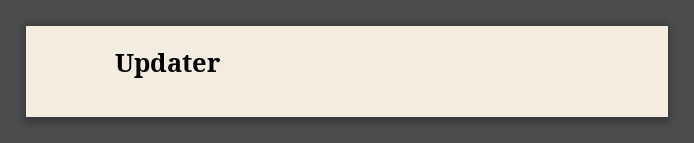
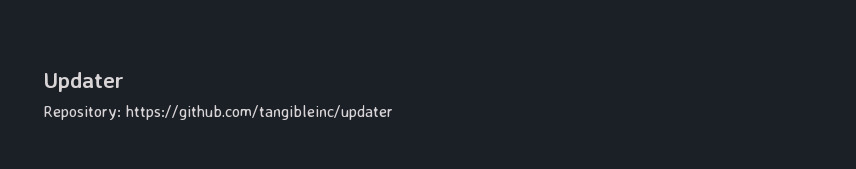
+ Repository: https://github.com/tangibleinc/updater

